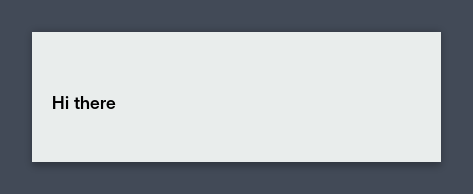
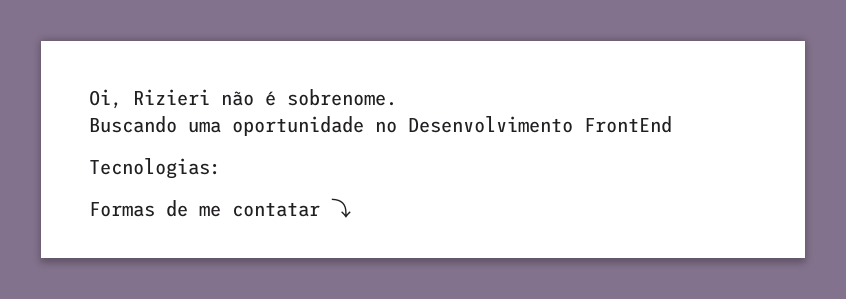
- Hi there
+ Oi, Rizieri não é sobrenome.
+ Buscando uma oportunidade no Desenvolvimento FrontEnd
+ Tecnologias:
+ Formas de me contatar ⤵

